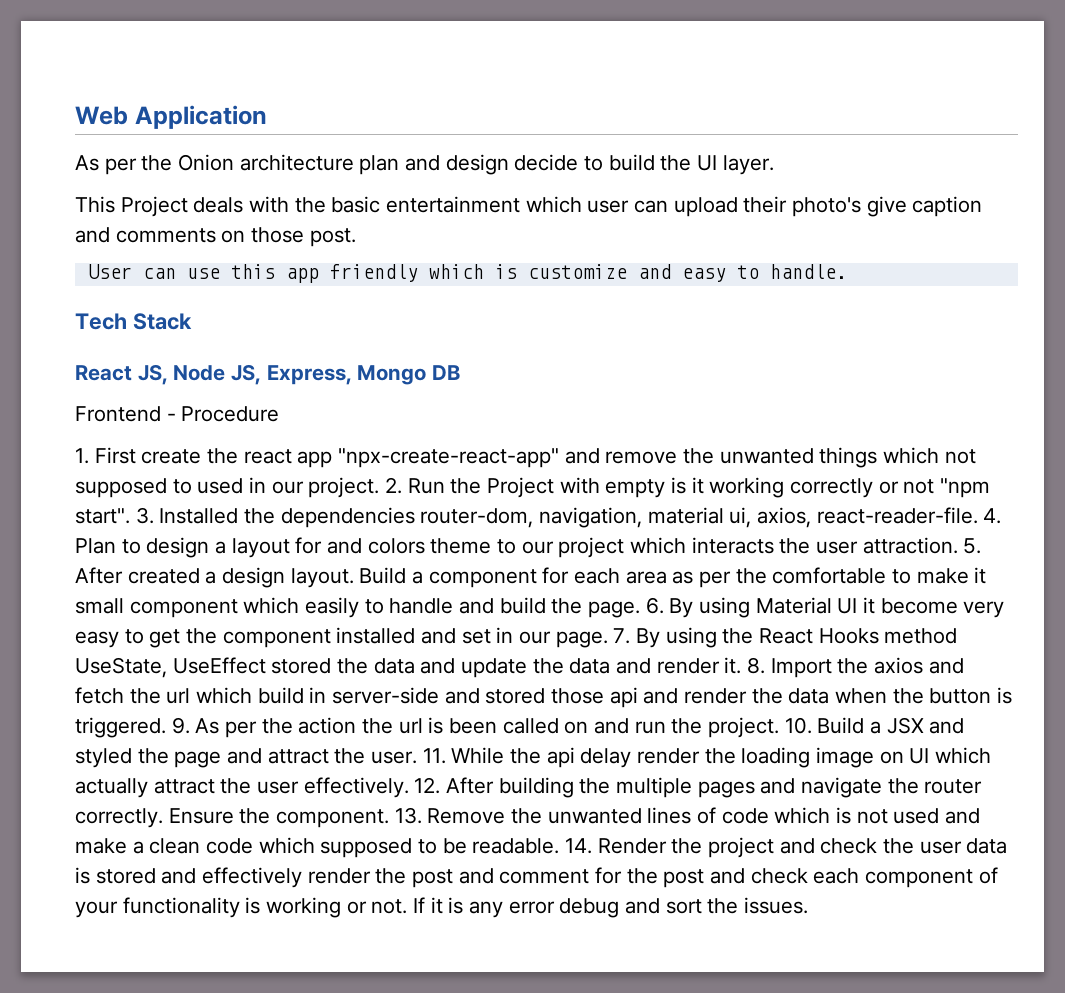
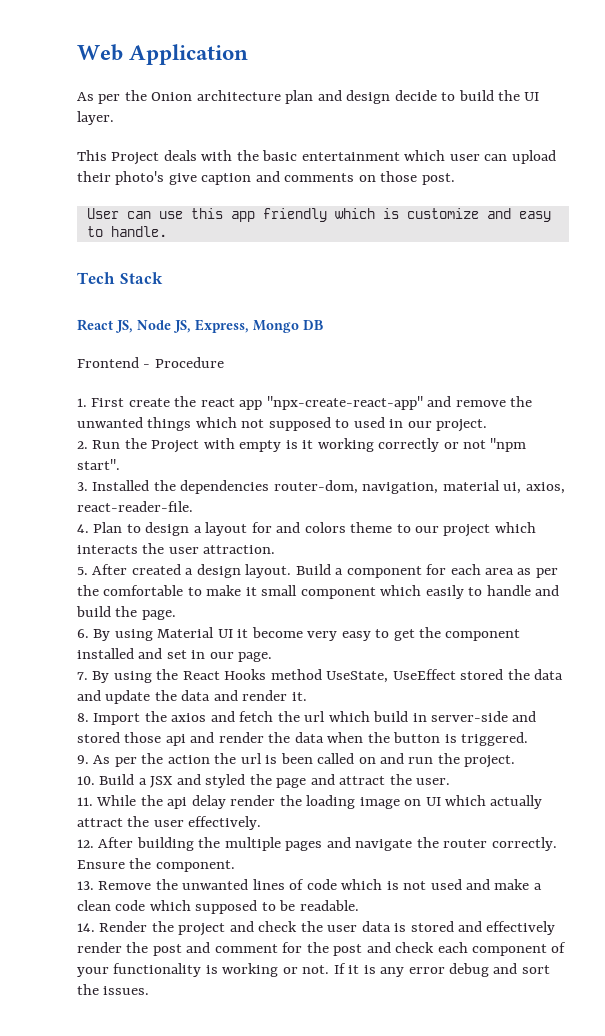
- 1. First create the react app "npx-create-react-app" and remove the unwanted things which not supposed to used in our project. 2. Run the Project with empty is it working correctly or not "npm start". 3. Installed the dependencies router-dom, navigation, material ui, axios, react-reader-file. 4. Plan to design a layout for and colors theme to our project which interacts the user attraction. 5. After created a design layout.
+ 1. First create the react app "npx-create-react-app" and remove the unwanted things which not supposed to used in our project.
+ 2. Run the Project with empty is it working correctly or not "npm start".
+ 3. Installed the dependencies router-dom, navigation, material ui, axios, react-reader-file.
+ 4. Plan to design a layout for and colors theme to our project which interacts the user attraction.
+ 5. After created a design layout.
- Build a component for each area as per the comfortable to make it small component which easily to handle and build the page. 6. By using Material UI it become very easy to get the component installed and set in our page. 7. By using the React Hooks method UseState, UseEffect stored the data and update the data and render it. 8. Import the axios and fetch the url which build in server-side and stored those api and render the data when the button is triggered. 9. As per the action the url is been called on and run the project. 10. Build a JSX and styled the page and attract the user. 11. While the api delay render the loading image on UI which actually attract the user effectively. 12. After building the multiple pages and navigate the router correctly.
+ Build a component for each area as per the comfortable to make it small component which easily to handle and build the page.
+ 6. By using Material UI it become very easy to get the component installed and set in our page.
+ 7. By using the React Hooks method UseState, UseEffect stored the data and update the data and render it.
+ 8. Import the axios and fetch the url which build in server-side and stored those api and render the data when the button is triggered.
+ 9. As per the action the url is been called on and run the project.
+ 10. Build a JSX and styled the page and attract the user.
+ 11. While the api delay render the loading image on UI which actually attract the user effectively.
+ 12. After building the multiple pages and navigate the router correctly.
- Ensure the component. 13. Remove the unwanted lines of code which is not used and make a clean code which supposed to be readable. 14. Render the project and check the user data is stored and effectively render the post and comment for the post and check each component of your functionality is working or not.
+ Ensure the component.
+ 13. Remove the unwanted lines of code which is not used and make a clean code which supposed to be readable.
+ 14. Render the project and check the user data is stored and effectively render the post and comment for the post and check each component of your functionality is working or not.

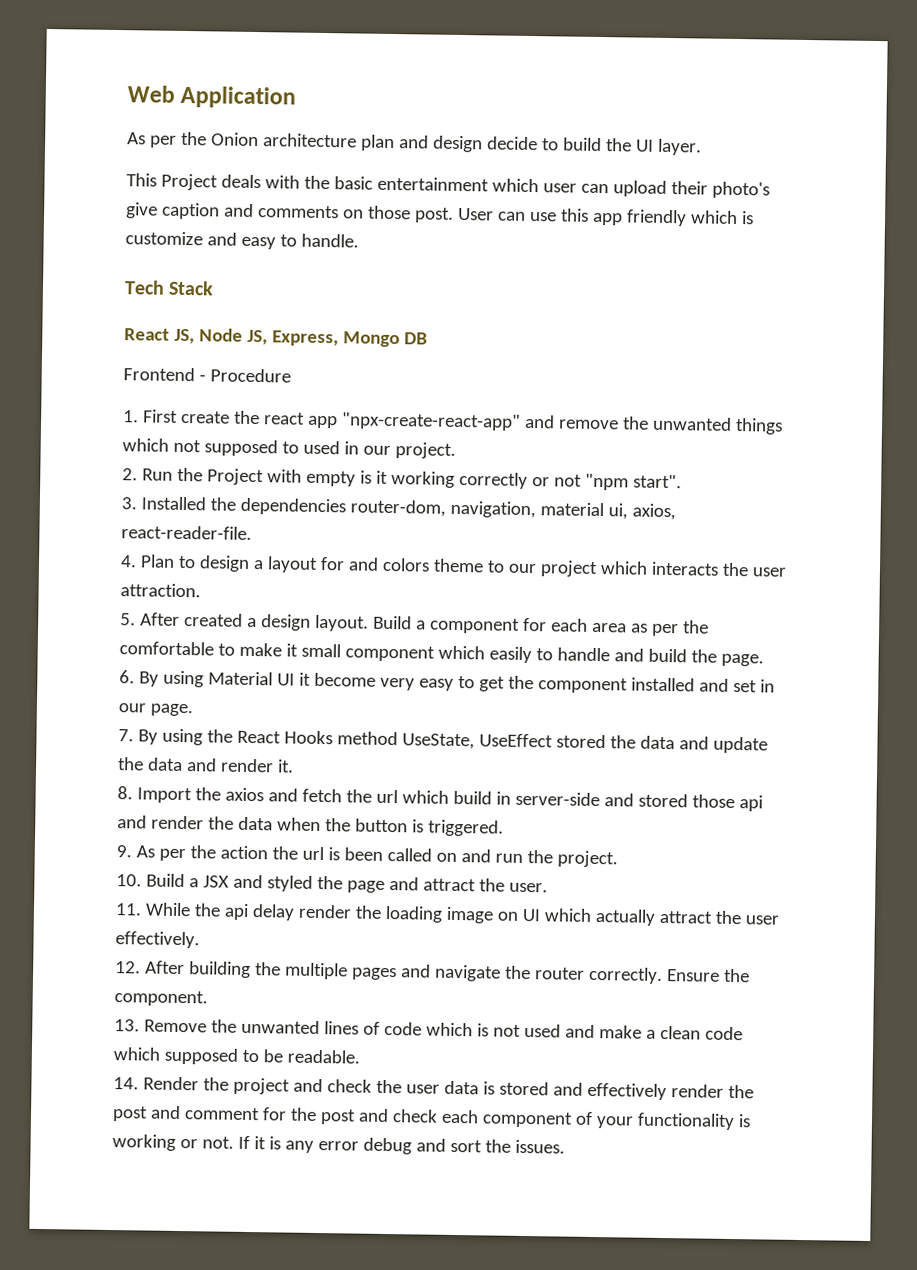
- This Project deals with the basic entertainment which user can upload their photo's give caption and comments on those post.
- User can use this app friendly which is customize and easy to handle.
+ This Project deals with the basic entertainment which user can upload their photo's give caption and comments on those post. User can use this app friendly which is customize and easy to handle.

